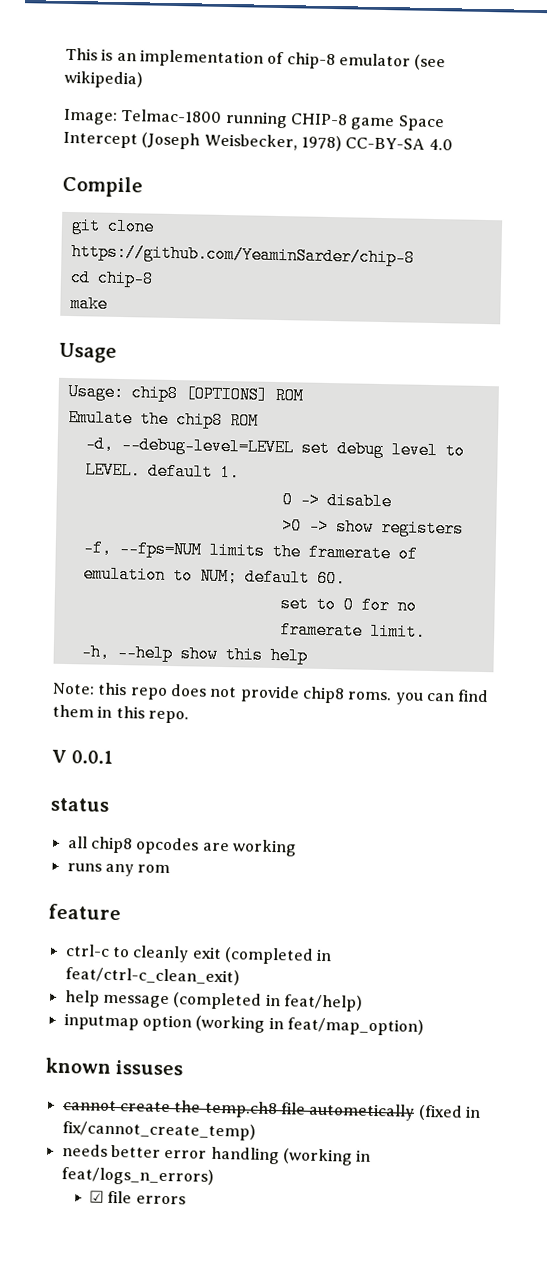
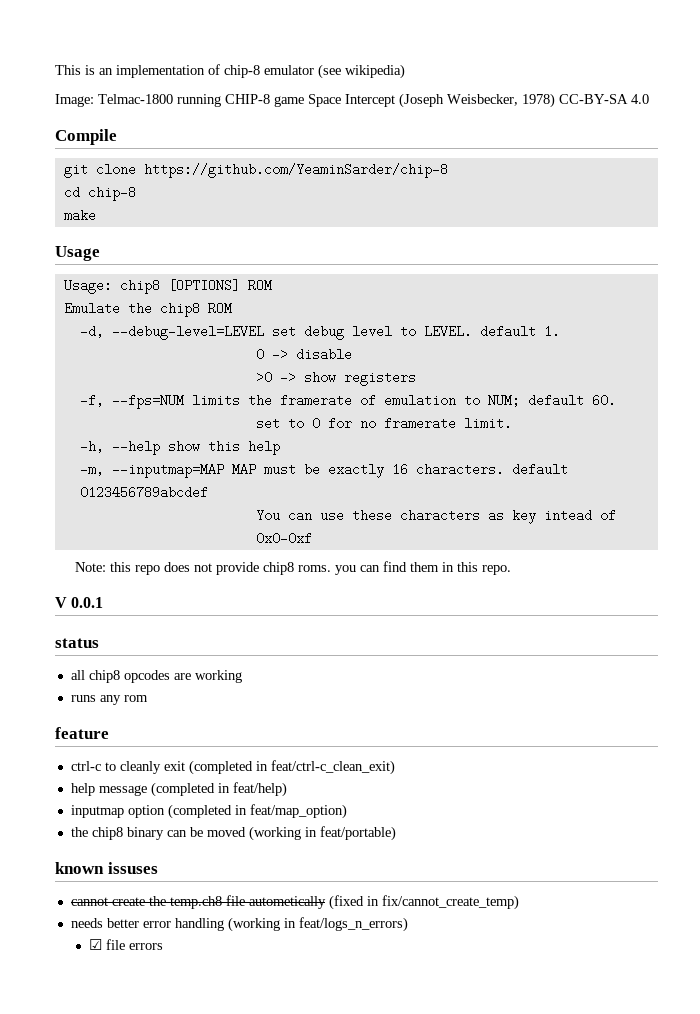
+ -m, --inputmap=MAP MAP must be exactly 16 characters. default 0123456789abcdef
+ You can use these characters as key intead of 0x0-0xf
- inputmap option (working in feat/map_option)
+ inputmap option (completed in feat/map_option)
+ the chip8 binary can be moved (working in feat/portable)

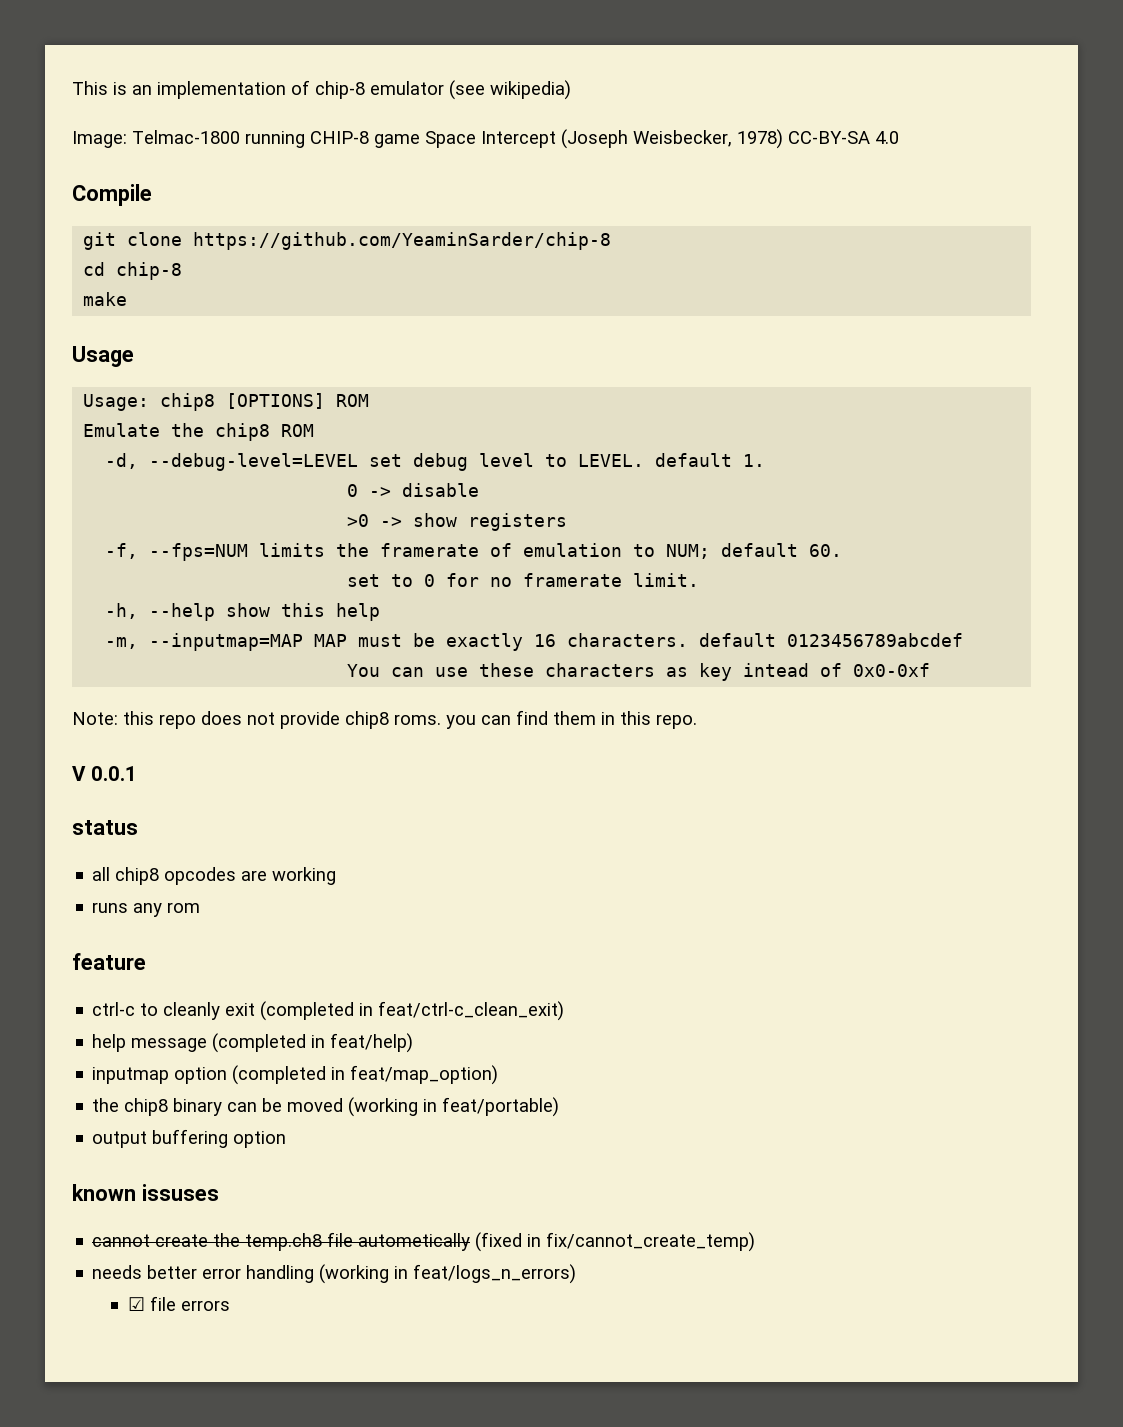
+ output buffering option

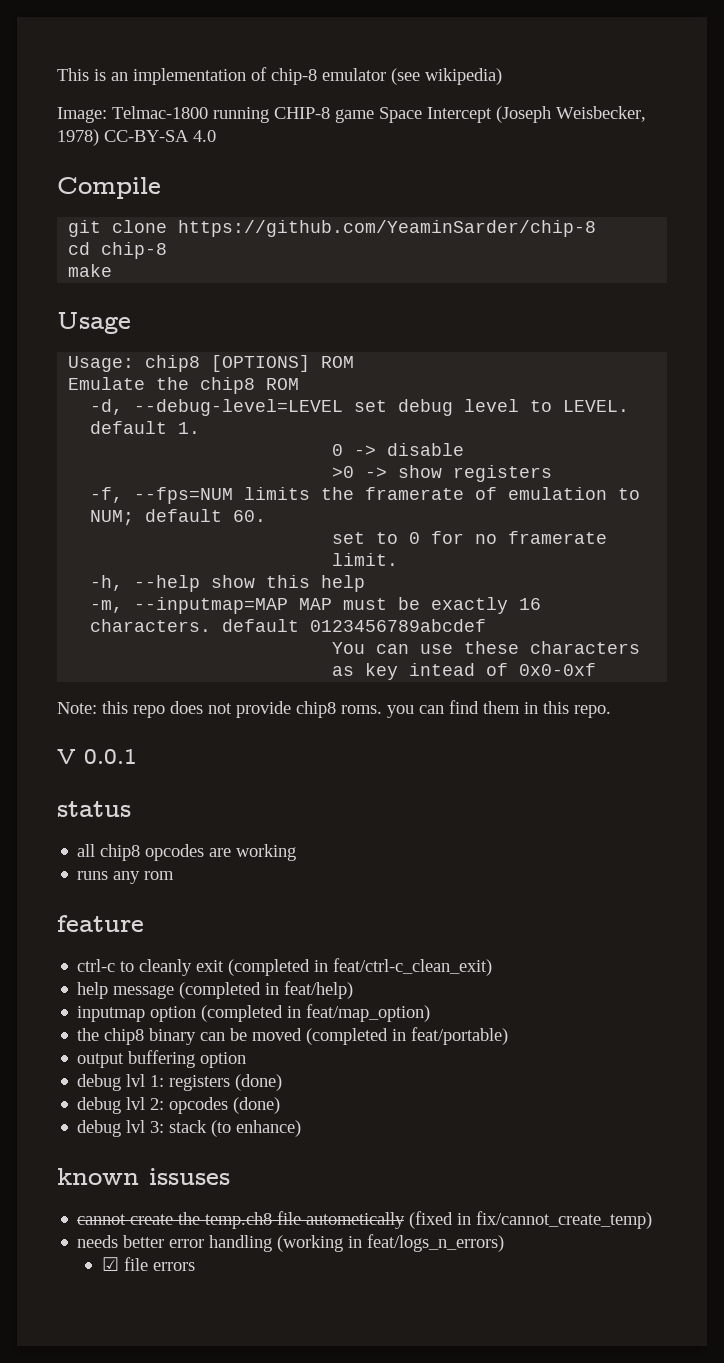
- the chip8 binary can be moved (working in feat/portable)
+ the chip8 binary can be moved (completed in feat/portable)
+ debug lvl 1: registers (done)
+ debug lvl 2: opcodes (done)
+ debug lvl 3: stack (to enhance)

